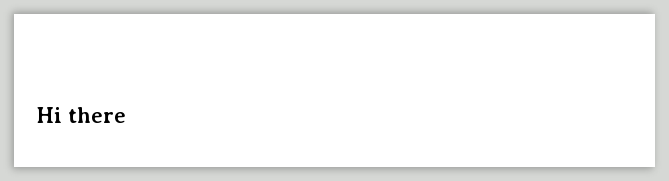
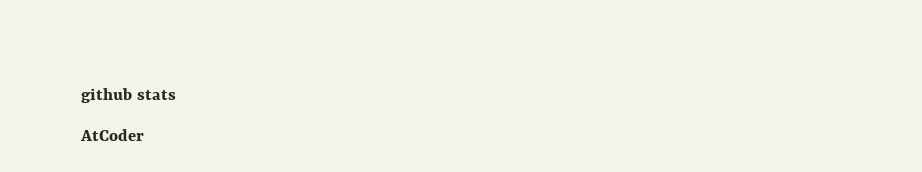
- Hi there
+ github stats
+ AtCoder

